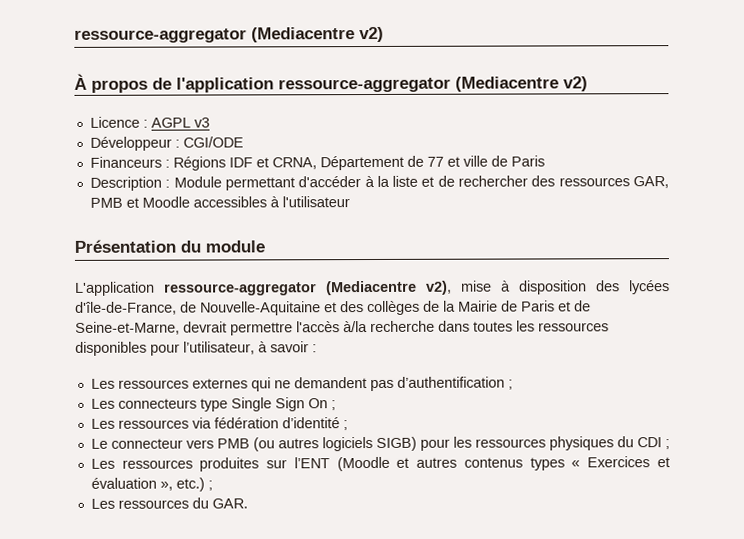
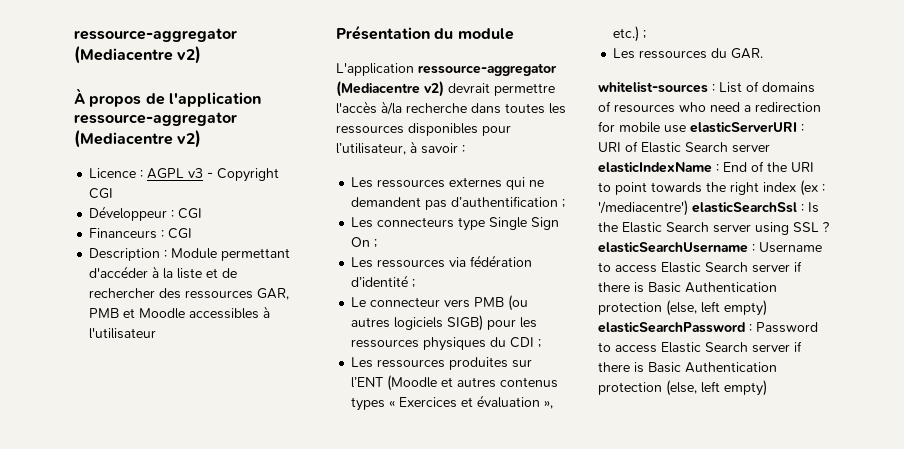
- Licence : AGPL v3
+ Licence : AGPL v3 - Copyright CGI
- Développeur : CGI/ODE
+ Développeur : CGI
- Financeurs : Régions IDF et CRNA, Département de 77 et ville de Paris
+ Financeurs : CGI
- L'application ressource-aggregator (Mediacentre v2), mise à disposition des lycées d'île-de-France, de Nouvelle-Aquitaine et des collèges de la Mairie de Paris et de Seine-et-Marne, devrait permettre l'accès à/la recherche dans toutes les ressources disponibles pour l’utilisateur, à savoir :
+ L'application ressource-aggregator (Mediacentre v2) devrait permettre l'accès à/la recherche dans toutes les ressources disponibles pour l’utilisateur, à savoir :
+ whitelist-sources : List of domains of resources who need a redirection for mobile use elasticServerURI : URI of Elastic Search server elasticIndexName : End of the URI to point towards the right index (ex : '/mediacentre') elasticSearchSsl : Is the Elastic Search server using SSL ? elasticSearchUsername : Username to access Elastic Search server if there is Basic Authentication protection (else, left empty) elasticSearchPassword : Password to access Elastic Search server if there is Basic Authentication protection (else, left empty)

